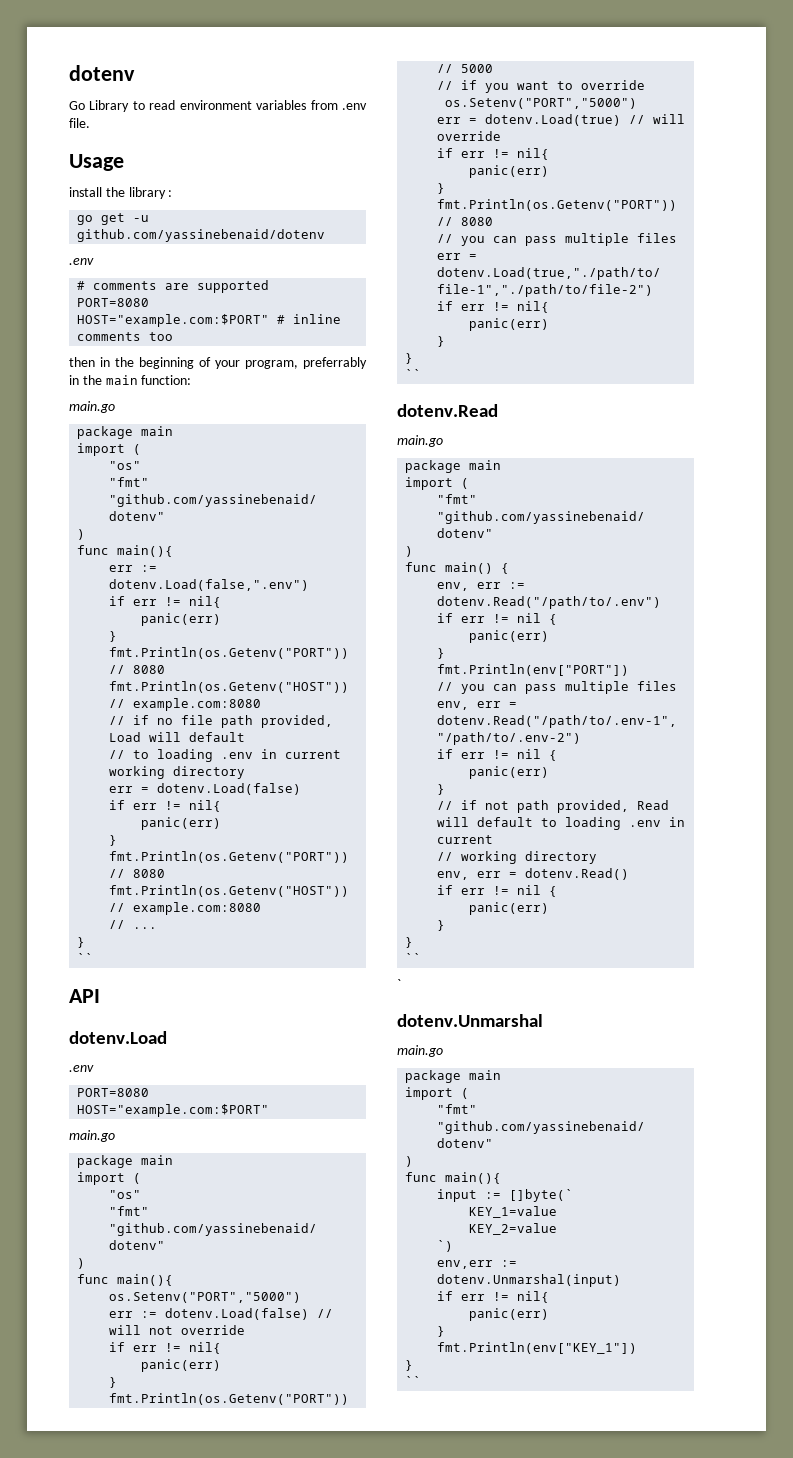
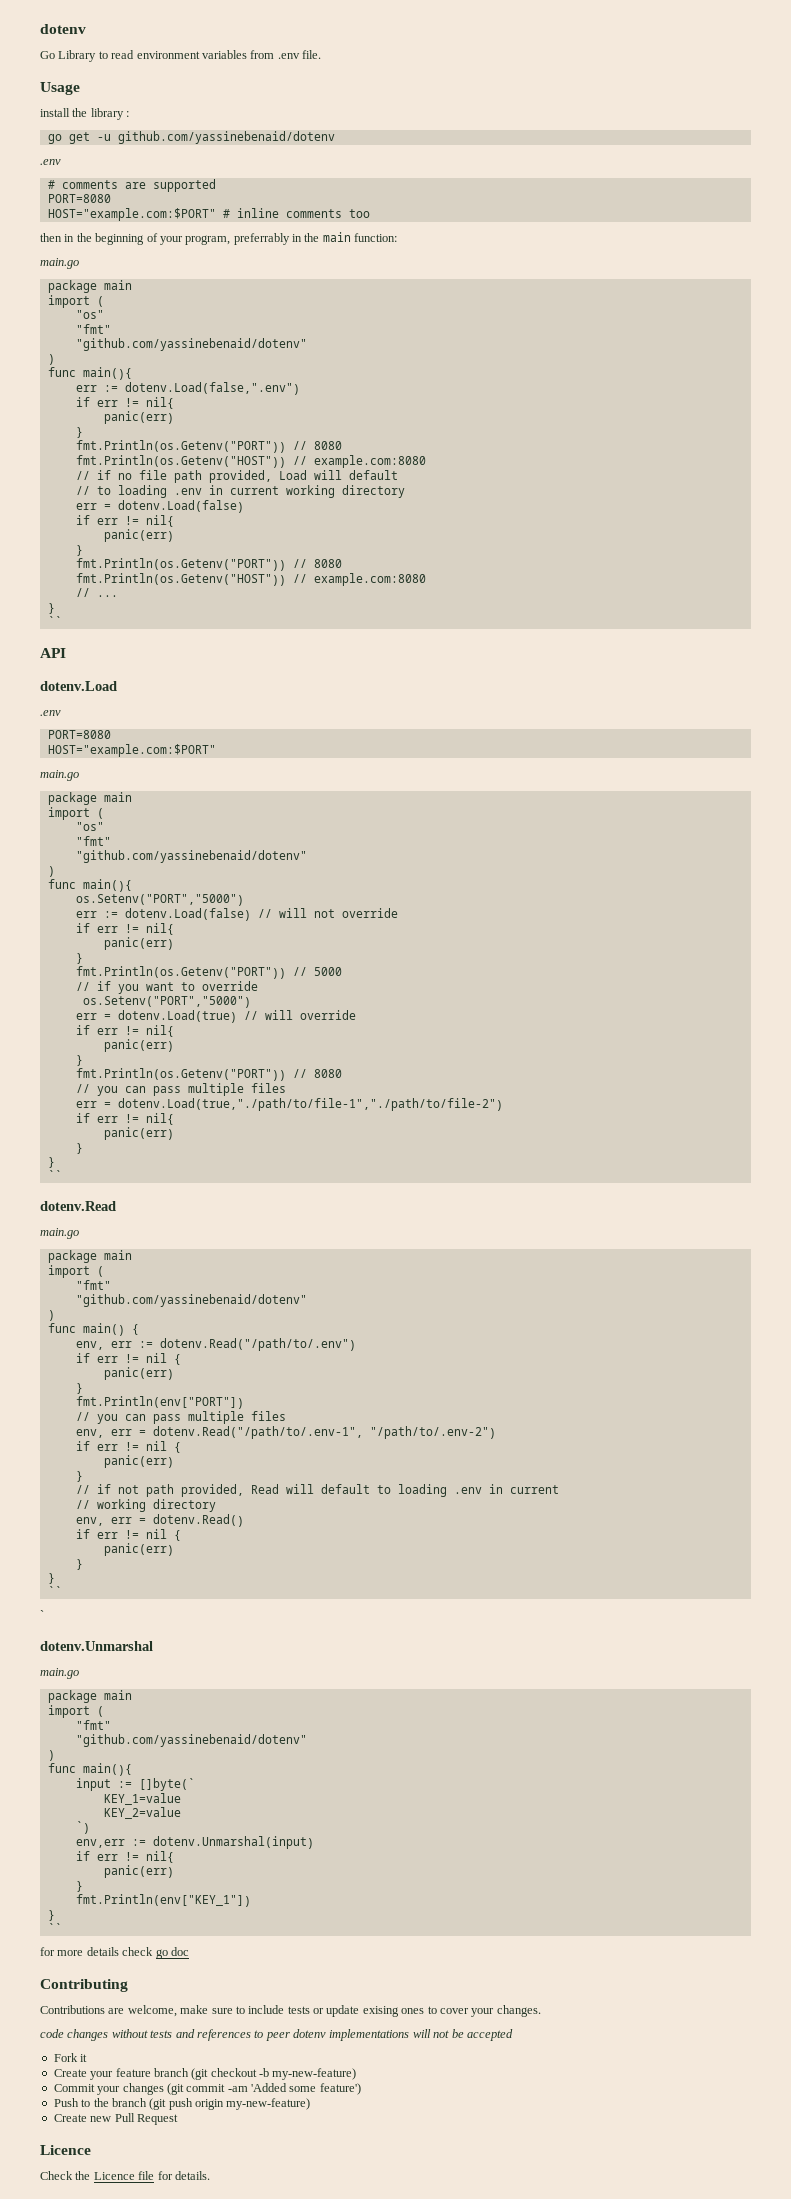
+ for more details check go doc
+ Contributing
+ Contributions are welcome, make sure to include tests or update exising ones to cover your changes.
+ code changes without tests and references to peer dotenv implementations will not be accepted
+ Fork it
+ Create your feature branch (git checkout -b my-new-feature)
+ Commit your changes (git commit -am 'Added some feature')
+ Push to the branch (git push origin my-new-feature)
+ Create new Pull Request
+ Licence
+ Check the Licence file for details.

